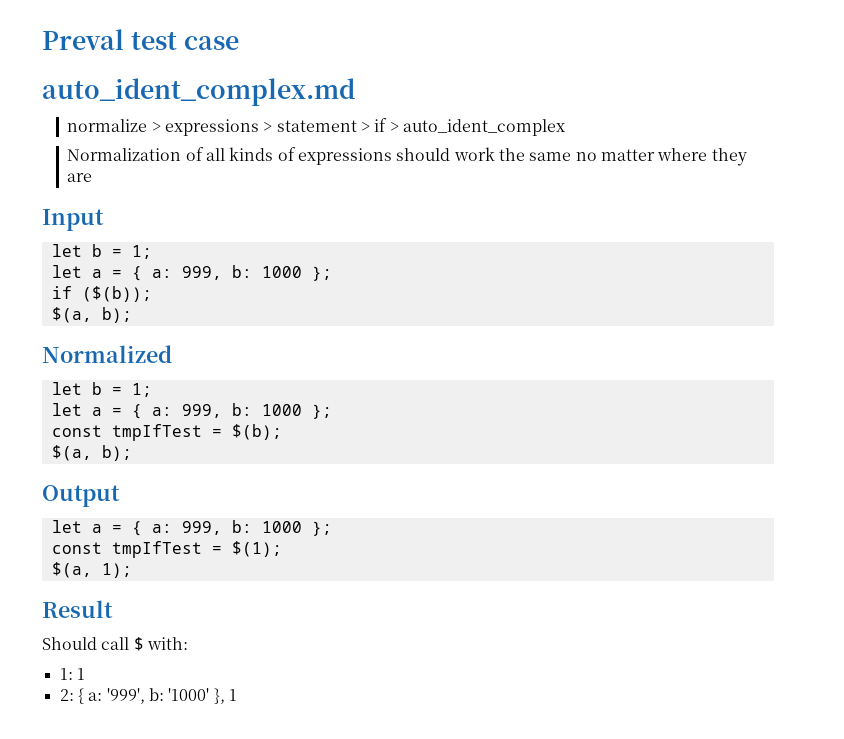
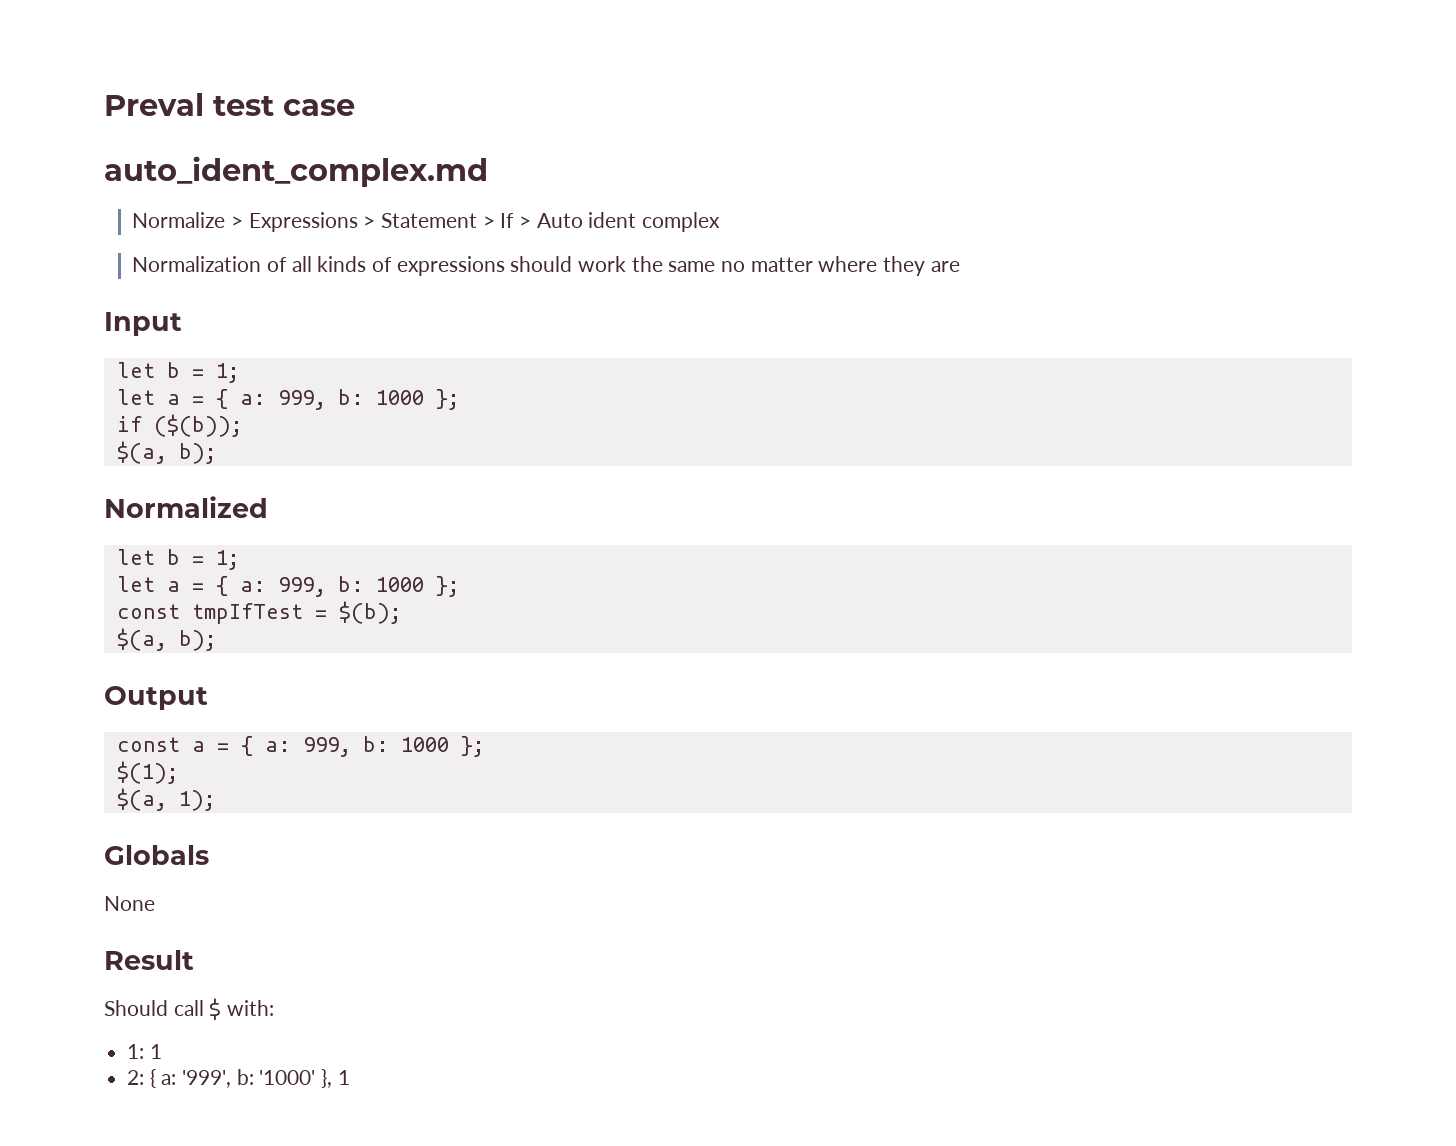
- normalize > expressions > statement > if > auto_ident_complex
+ Normalize > Expressions > Statement > If > Auto ident complex
  Output
- let a = { a: 999, b: 1000 };
- const tmpIfTest = $(1);
+ const a = { a: 999, b: 1000 };
+ $(1);
+ Globals
+ None

